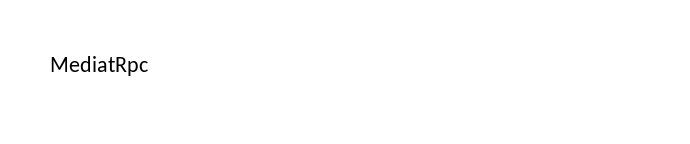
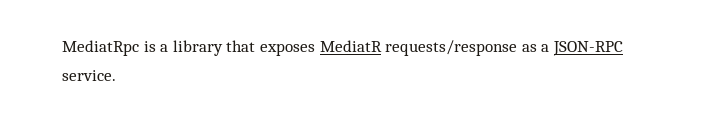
- MediatRpc
+ MediatRpc is a library that exposes MediatR requests/response as a JSON-RPC service.

